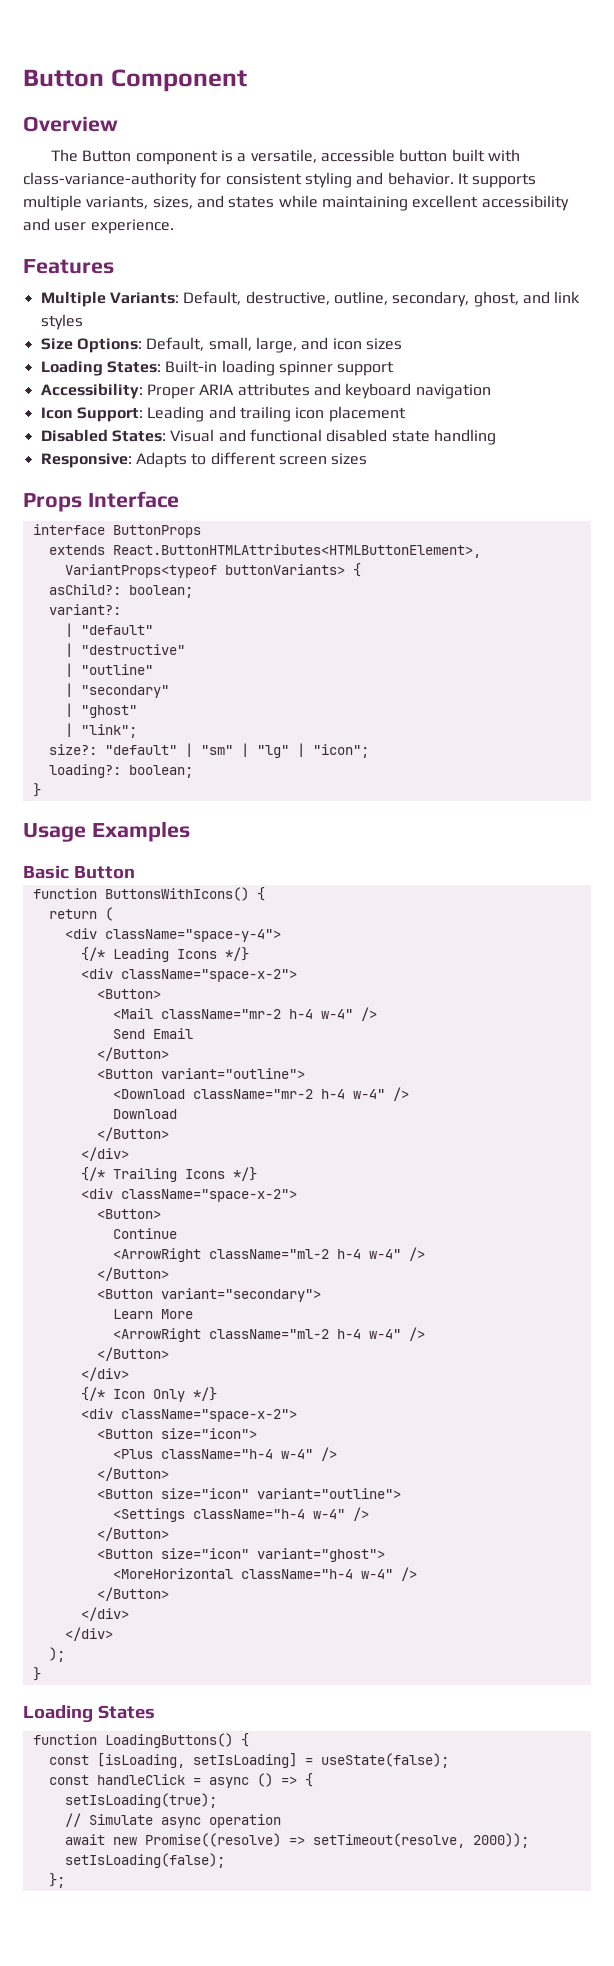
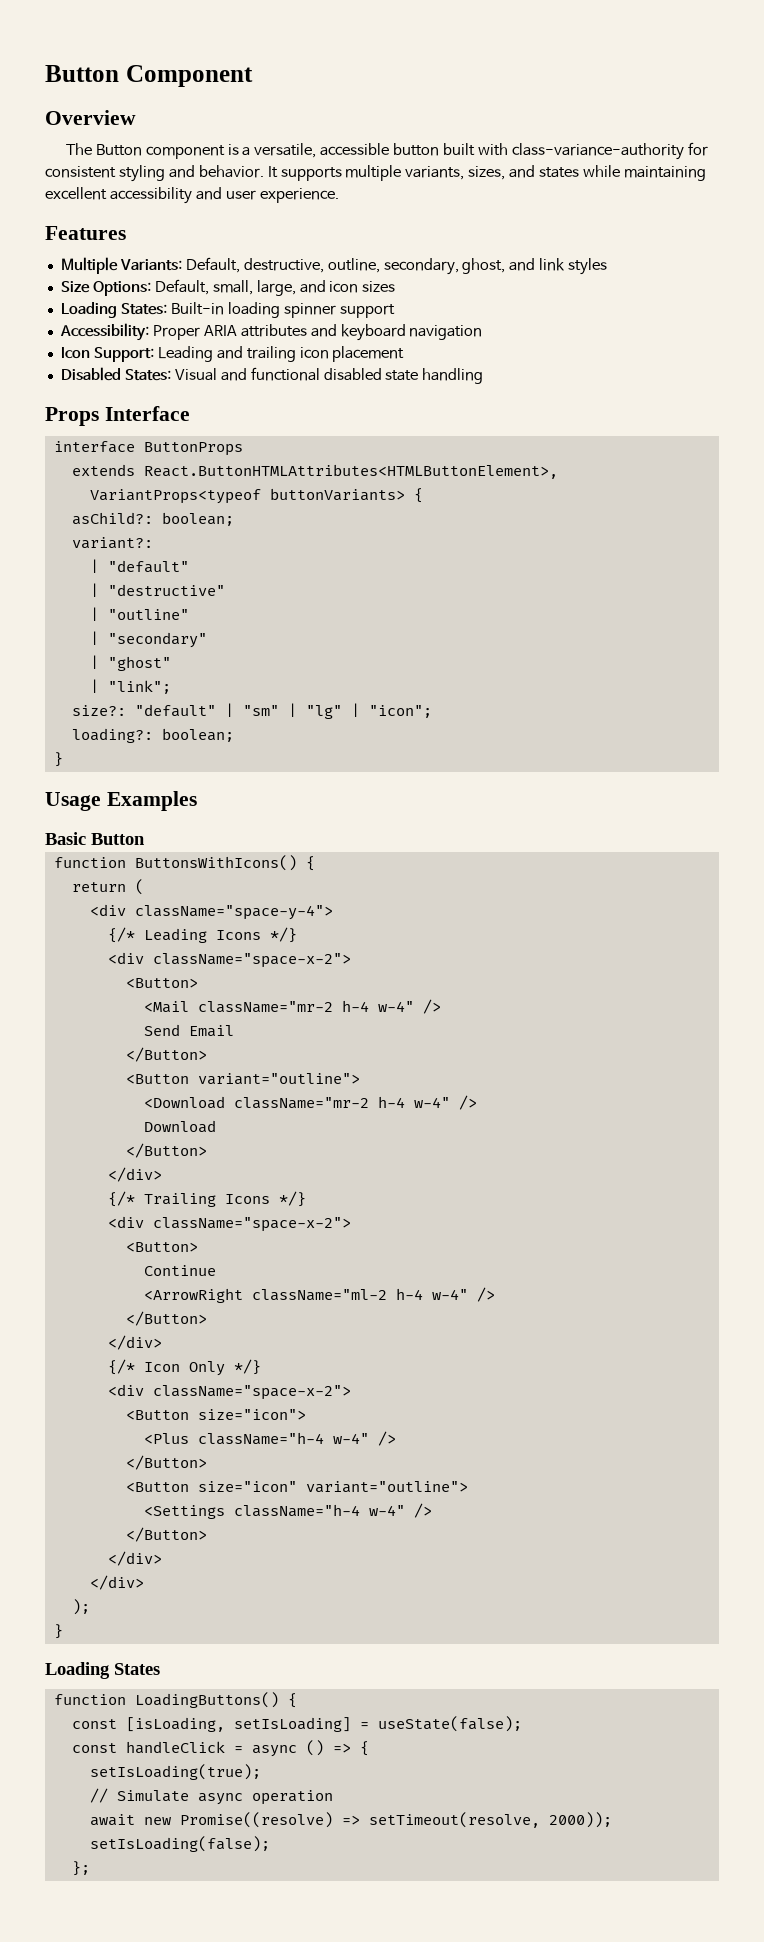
- Responsive: Adapts to different screen sizes
- <Button variant="secondary">
- Learn More
- <ArrowRight className="ml-2 h-4 w-4" />
- </Button>
- <Button size="icon" variant="ghost">
- <MoreHorizontal className="h-4 w-4" />
- </Button>

